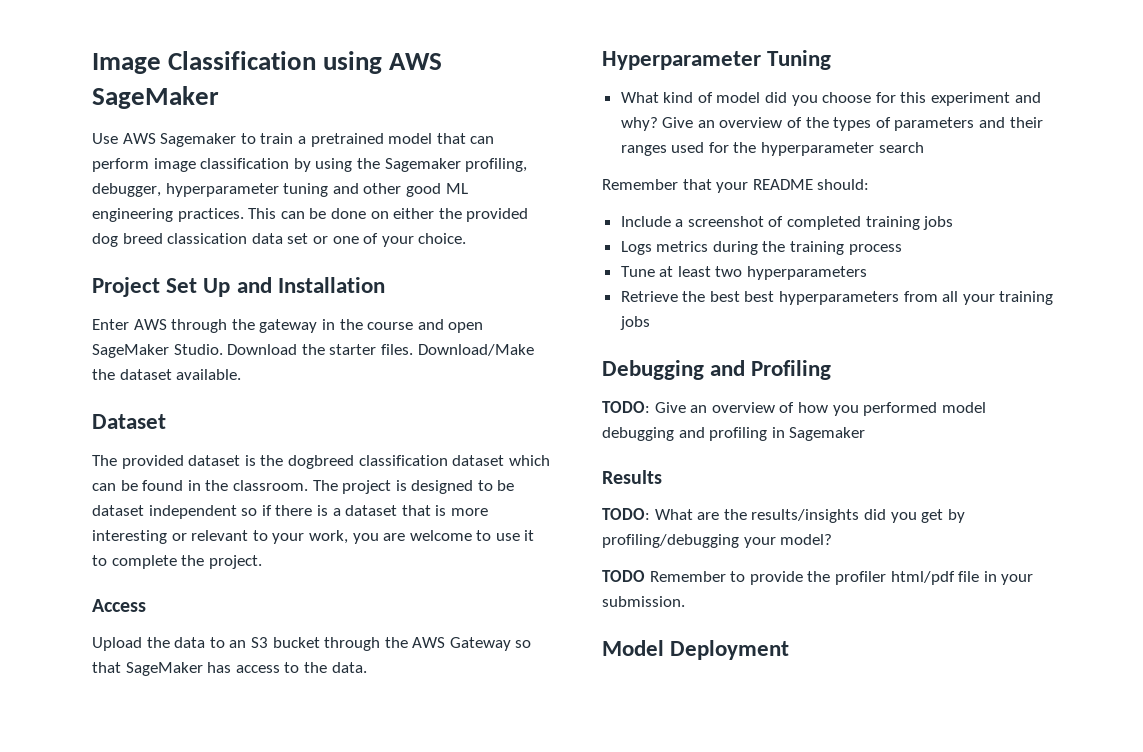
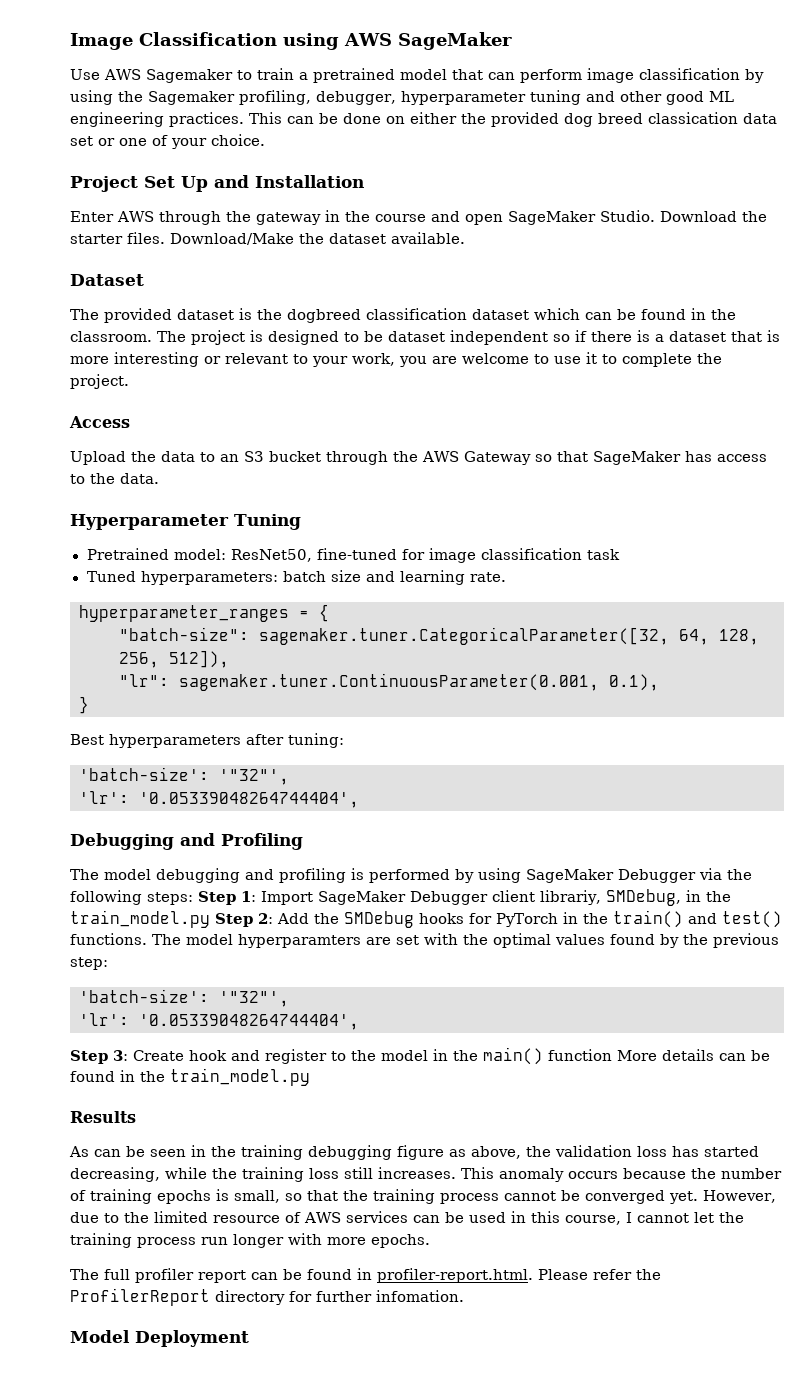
- What kind of model did you choose for this experiment and why? Give an overview of the types of parameters and their ranges used for the hyperparameter search
- Remember that your README should:
- Include a screenshot of completed training jobs
- Logs metrics during the training process
- Tune at least two hyperparameters
- Retrieve the best best hyperparameters from all your training jobs
+ Pretrained model: ResNet50, fine-tuned for image classification task
+ Tuned hyperparameters: batch size and learning rate.
+ hyperparameter_ranges = {
+ "batch-size": sagemaker.tuner.CategoricalParameter([32, 64, 128, 256, 512]),
+ "lr": sagemaker.tuner.ContinuousParameter(0.001, 0.1),
+ }
+ Best hyperparameters after tuning:
+ 'batch-size': '"32"',
+ 'lr': '0.05339048264744404',
  Debugging and Profiling
- TODO: Give an overview of how you performed model debugging and profiling in Sagemaker
+ The model debugging and profiling is performed by using SageMaker Debugger via the following steps: Step 1: Import SageMaker Debugger client librariy, SMDebug, in the train_model.py Step 2: Add the SMDebug hooks for PyTorch in the train() and test() functions. The model hyperparamters are set with the optimal values found by the previous step:
+ 'batch-size': '"32"',
+ 'lr': '0.05339048264744404',
+ Step 3: Create hook and register to the model in the main() function More details can be found in the train_model.py
  Results
- TODO: What are the results/insights did you get by profiling/debugging your model?
- TODO Remember to provide the profiler html/pdf file in your submission.
+ As can be seen in the training debugging figure as above, the validation loss has started decreasing, while the training loss still increases. This anomaly occurs because the number of training epochs is small, so that the training process cannot be converged yet. However, due to the limited resource of AWS services can be used in this course, I cannot let the training process run longer with more epochs.
+ The full profiler report can be found in profiler-report.html. Please refer the ProfilerReport directory for further infomation.

